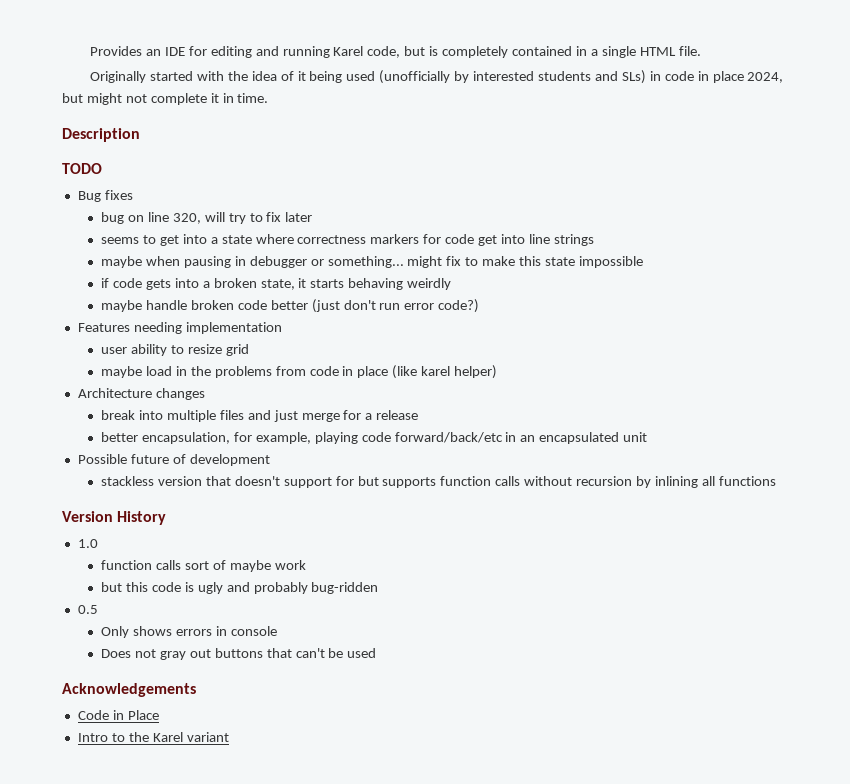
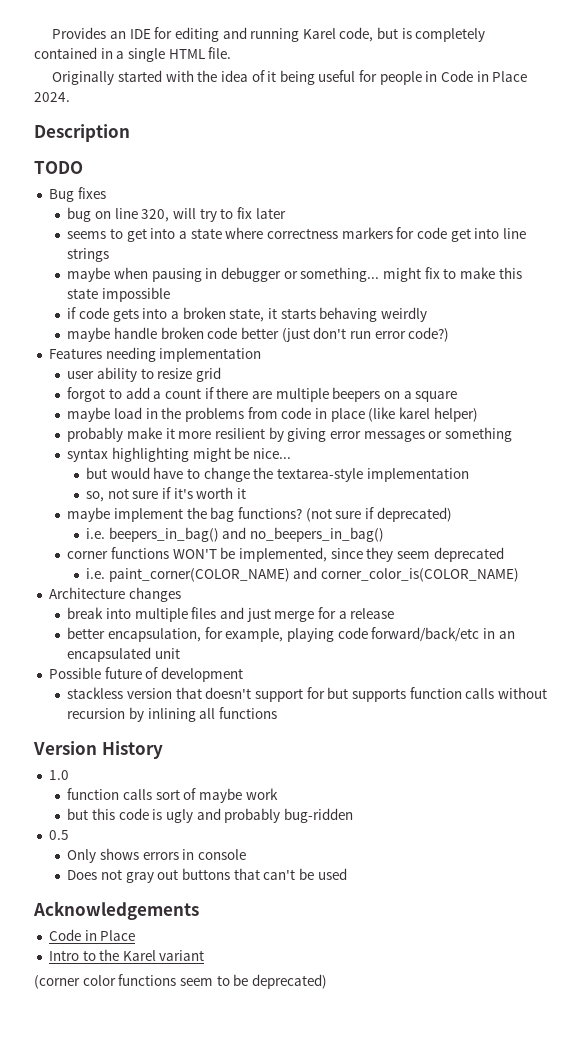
- Originally started with the idea of it being used (unofficially by interested students and SLs) in code in place 2024, but might not complete it in time.
+ Originally started with the idea of it being useful for people in Code in Place 2024.
+ forgot to add a count if there are multiple beepers on a square
+ probably make it more resilient by giving error messages or something
+ syntax highlighting might be nice...
+ but would have to change the textarea-style implementation
+ so, not sure if it's worth it
+ maybe implement the bag functions? (not sure if deprecated)
+ i.e. beepers_in_bag() and no_beepers_in_bag()
+ corner functions WON'T be implemented, since they seem deprecated
+ i.e. paint_corner(COLOR_NAME) and corner_color_is(COLOR_NAME)
+ (corner color functions seem to be deprecated)

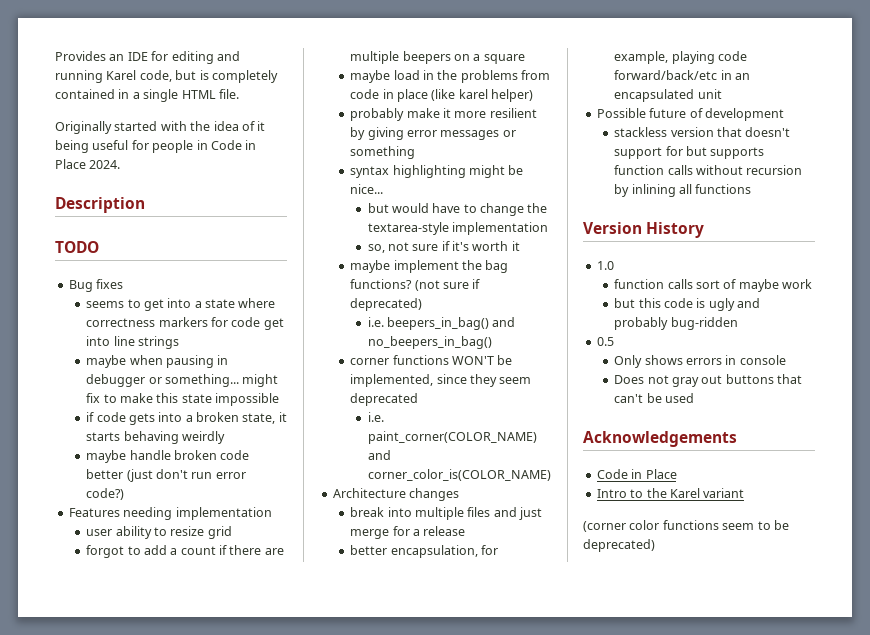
- bug on line 320, will try to fix later

